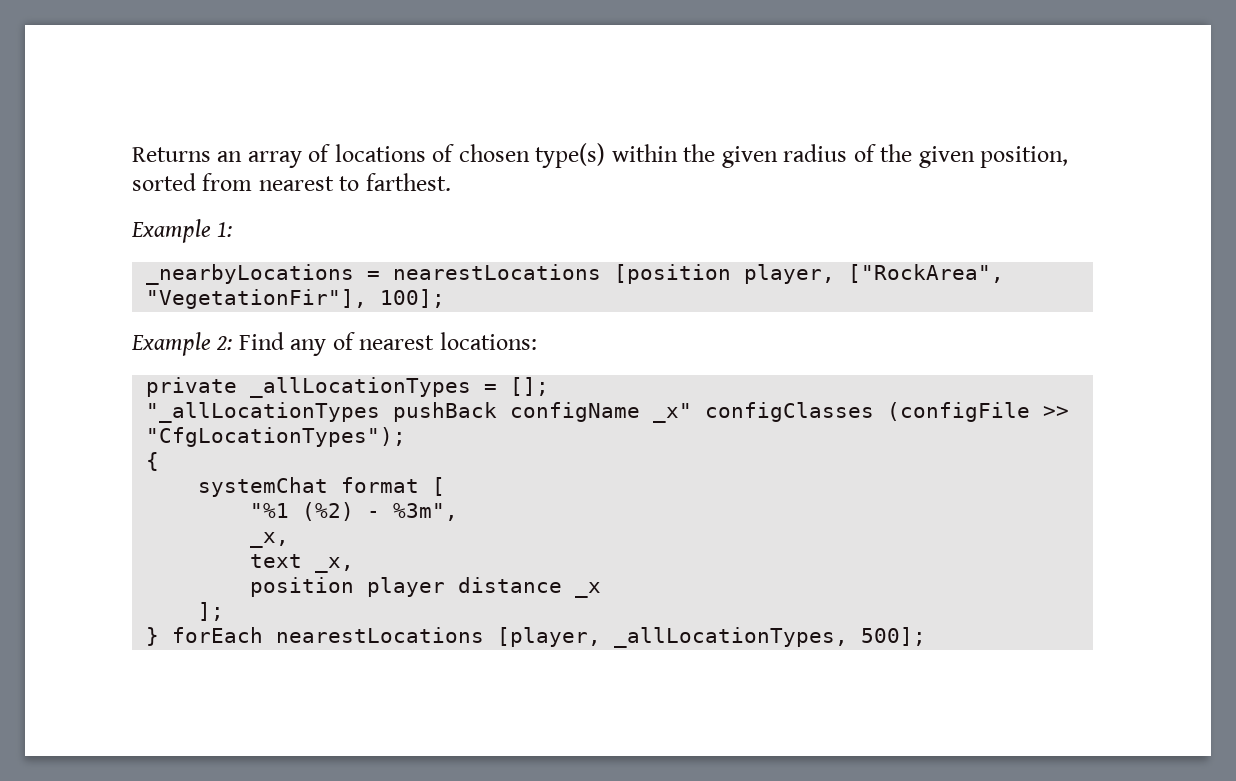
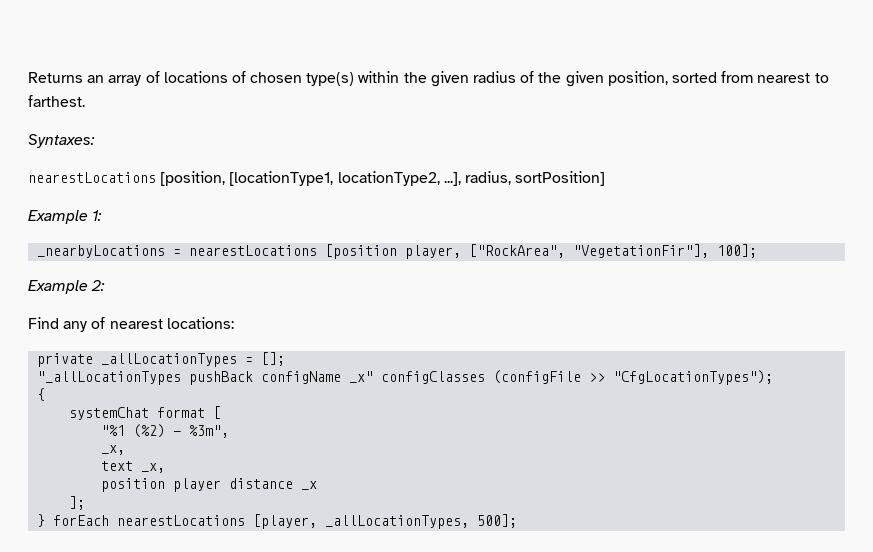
+ Syntaxes:
+ nearestLocations [position, [locationType1, locationType2, ...], radius, sortPosition]
- Example 2: Find any of nearest locations:
+ Example 2:
+ Find any of nearest locations:

